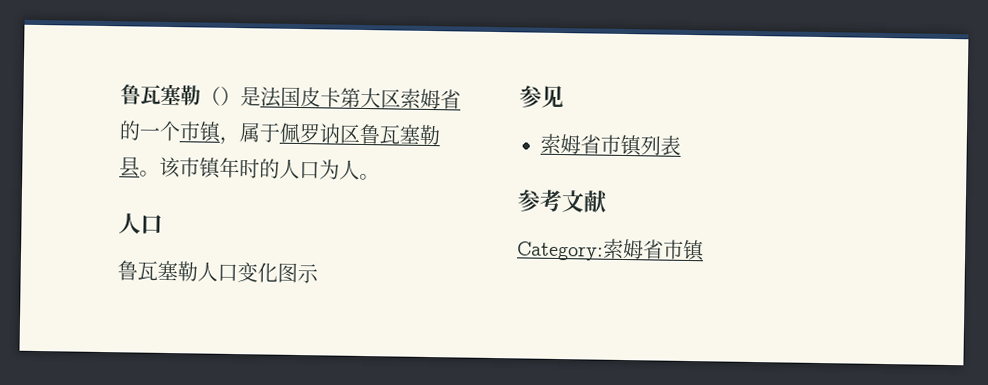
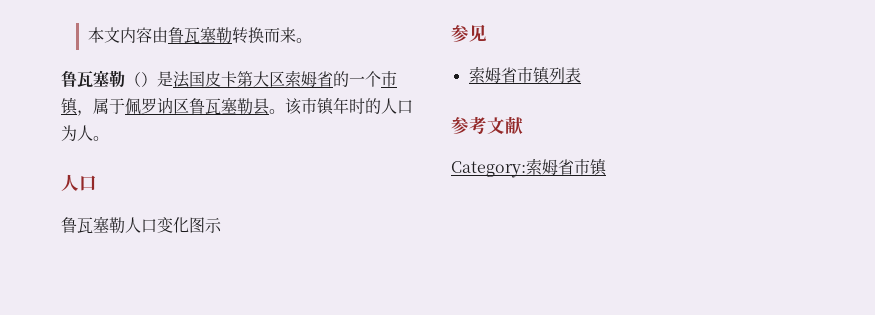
+ 本文内容由鲁瓦塞勒转换而来。

